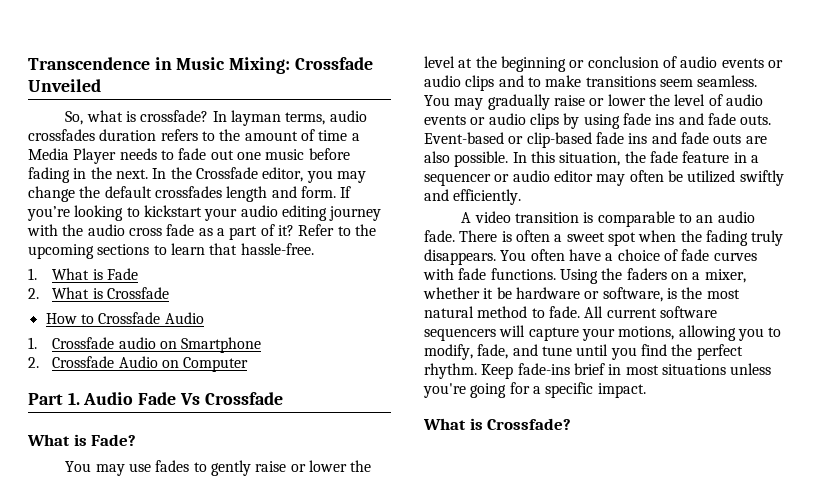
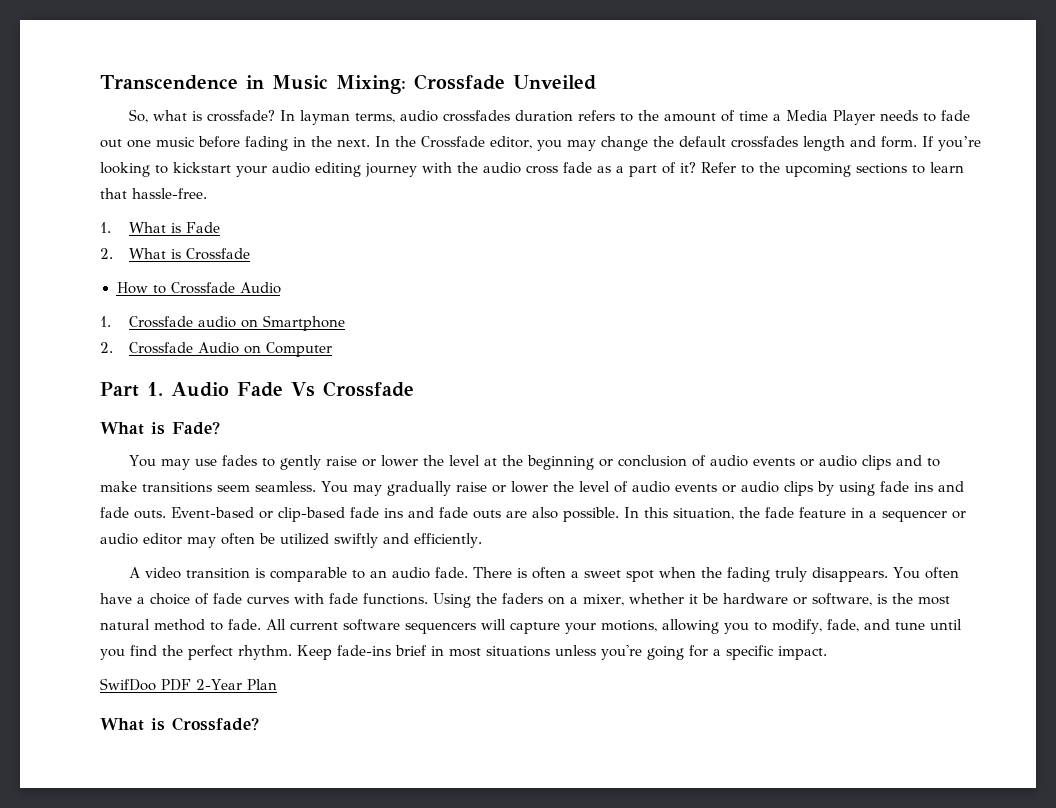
+ SwifDoo PDF 2-Year Plan

